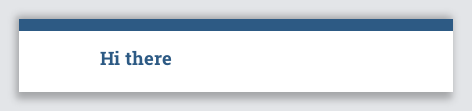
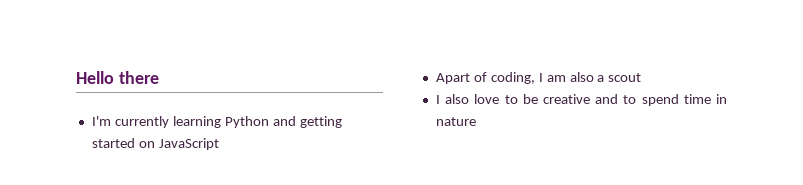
- Hi there
+ Hello there
+ I'm currently learning Python and getting started on JavaScript
+ Apart of coding, I am also a scout
+ I also love to be creative and to spend time in nature

